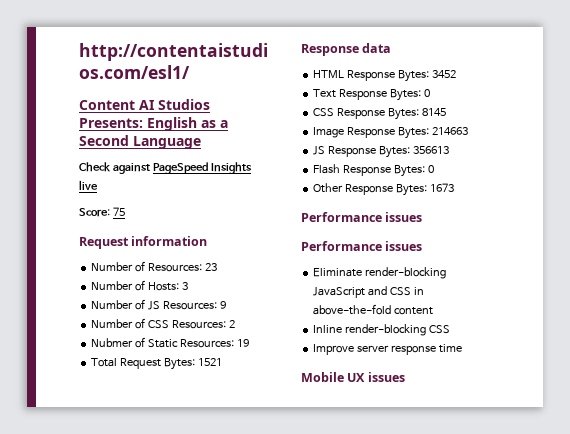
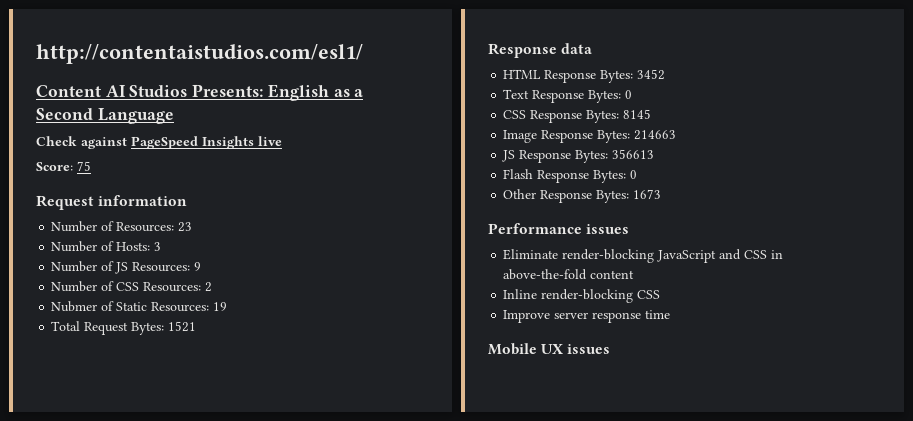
  Other Response Bytes: 1673
- Performance issues

